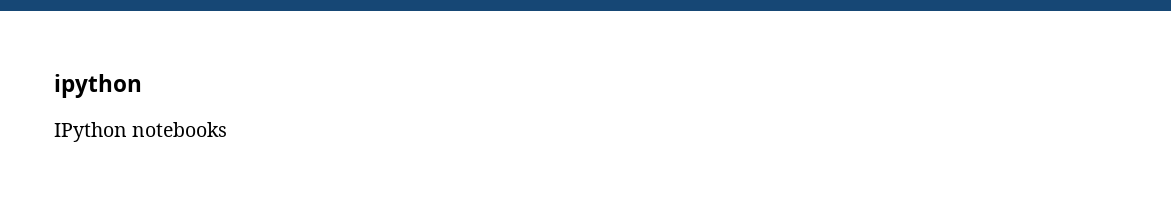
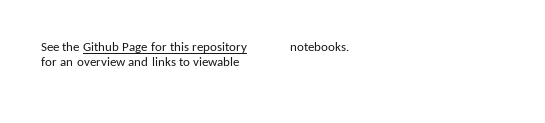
- ipython
- IPython notebooks
+ See the Github Page for this repository for an overview and links to viewable notebooks.

